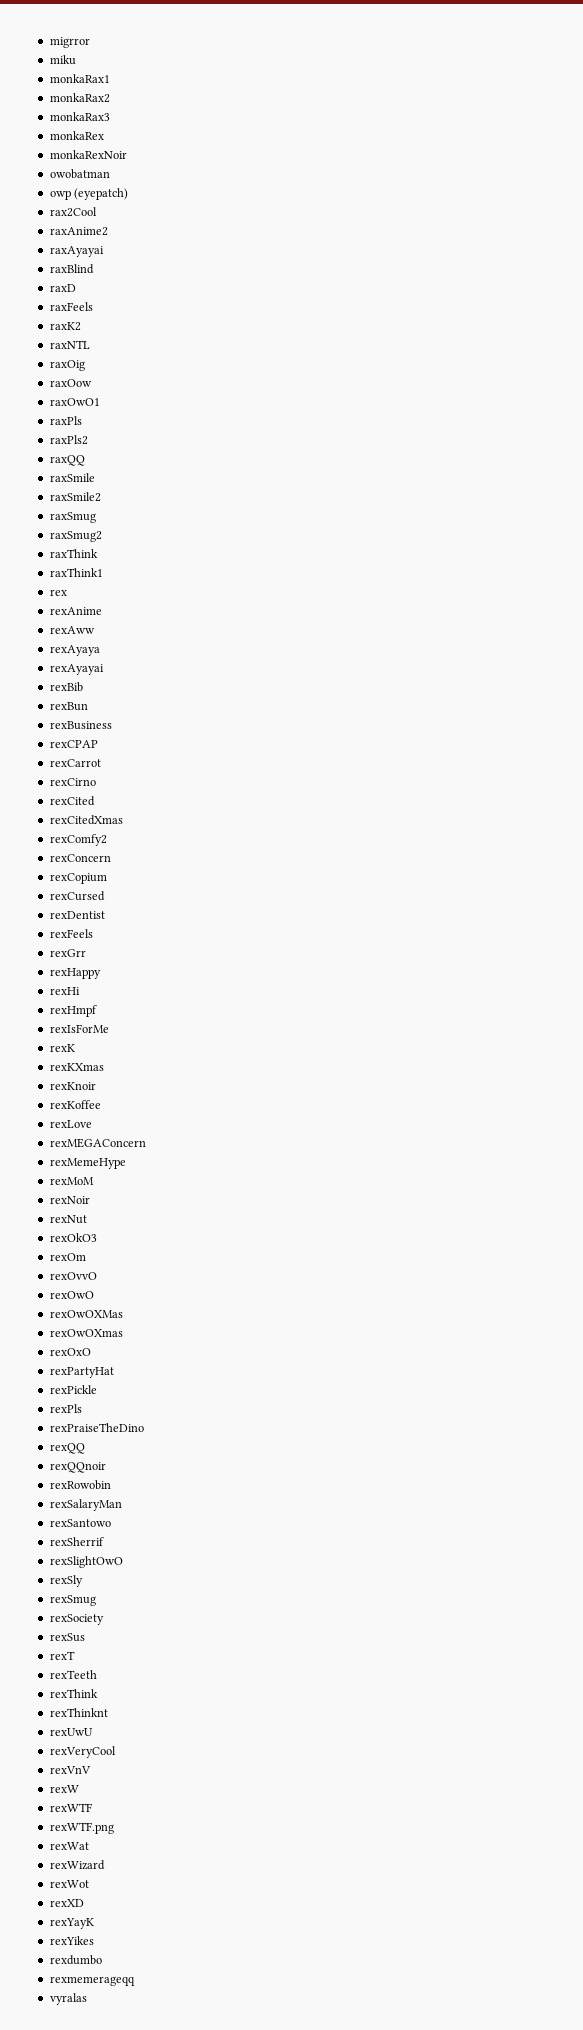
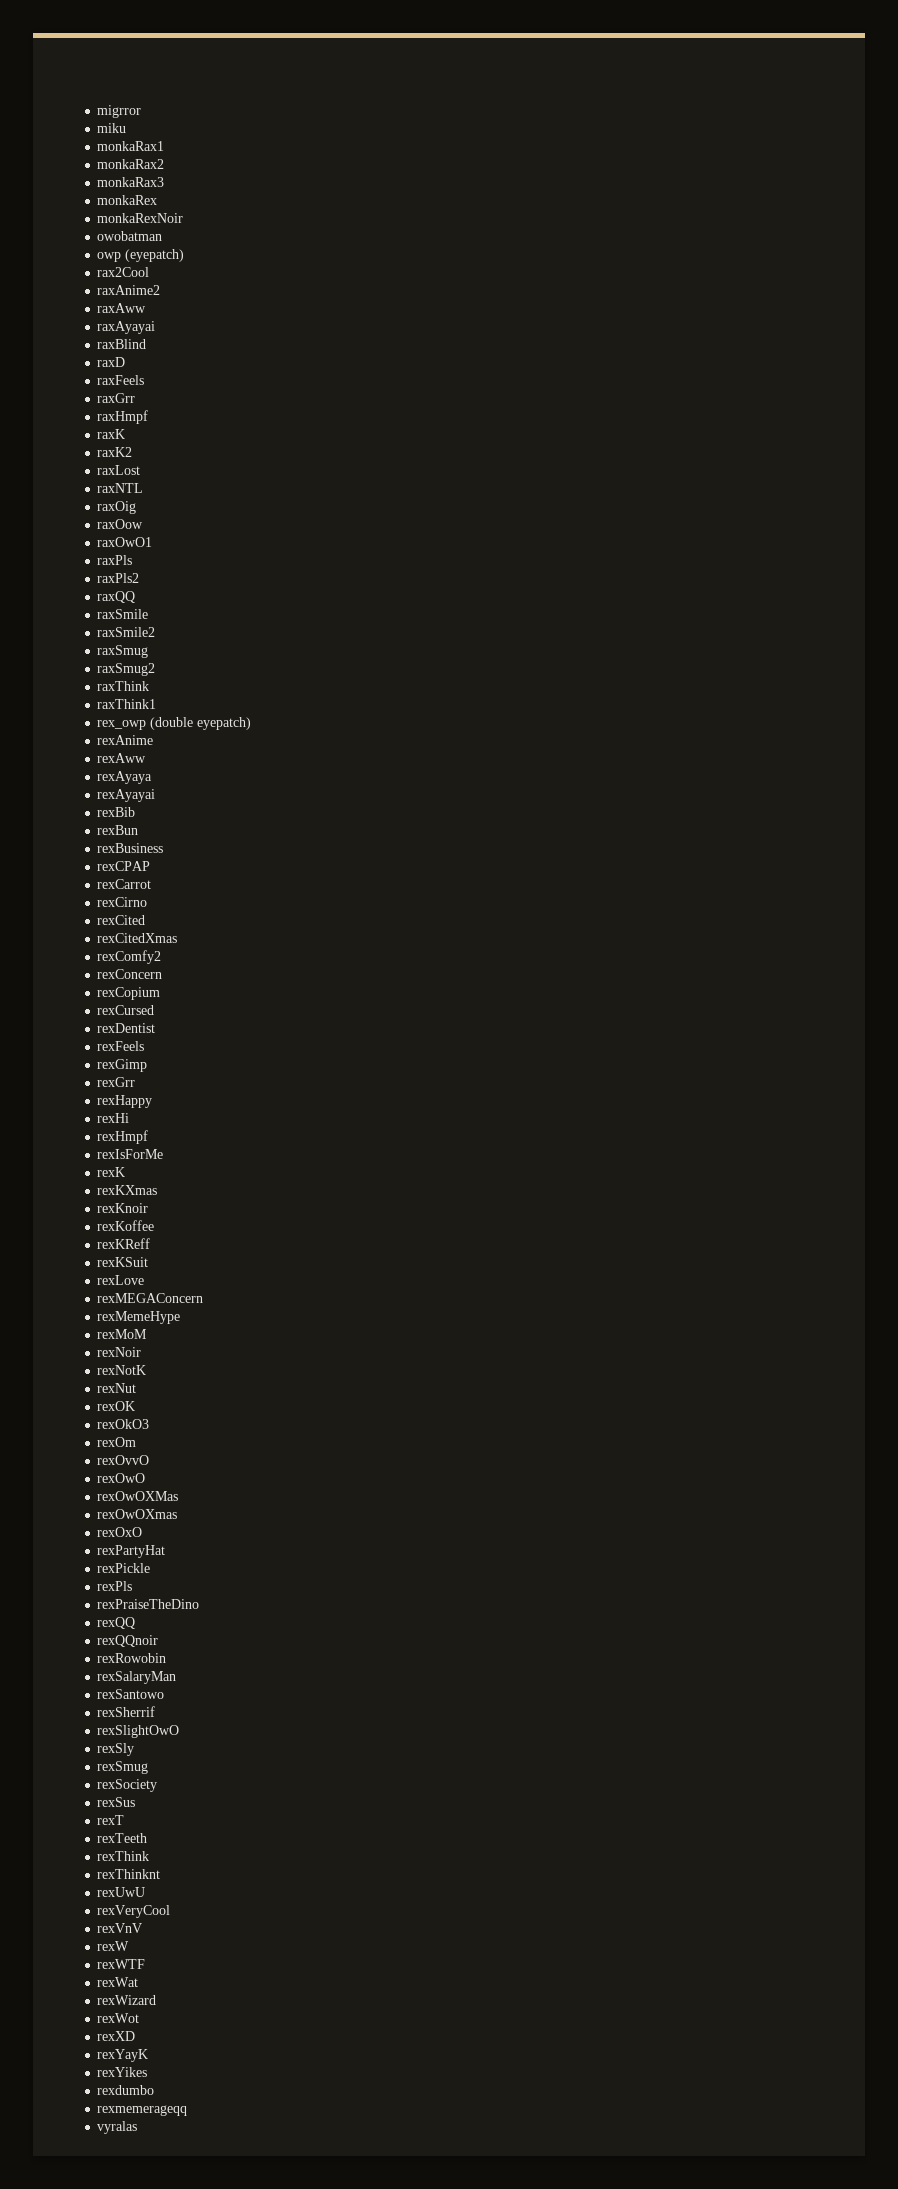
+ raxAww
+ raxGrr
+ raxHmpf
+ raxK
+ raxLost
- rex
+ rex_owp (double eyepatch)
+ rexGimp
+ rexKReff
+ rexKSuit
+ rexNotK
+ rexOK
- rexWTF.png

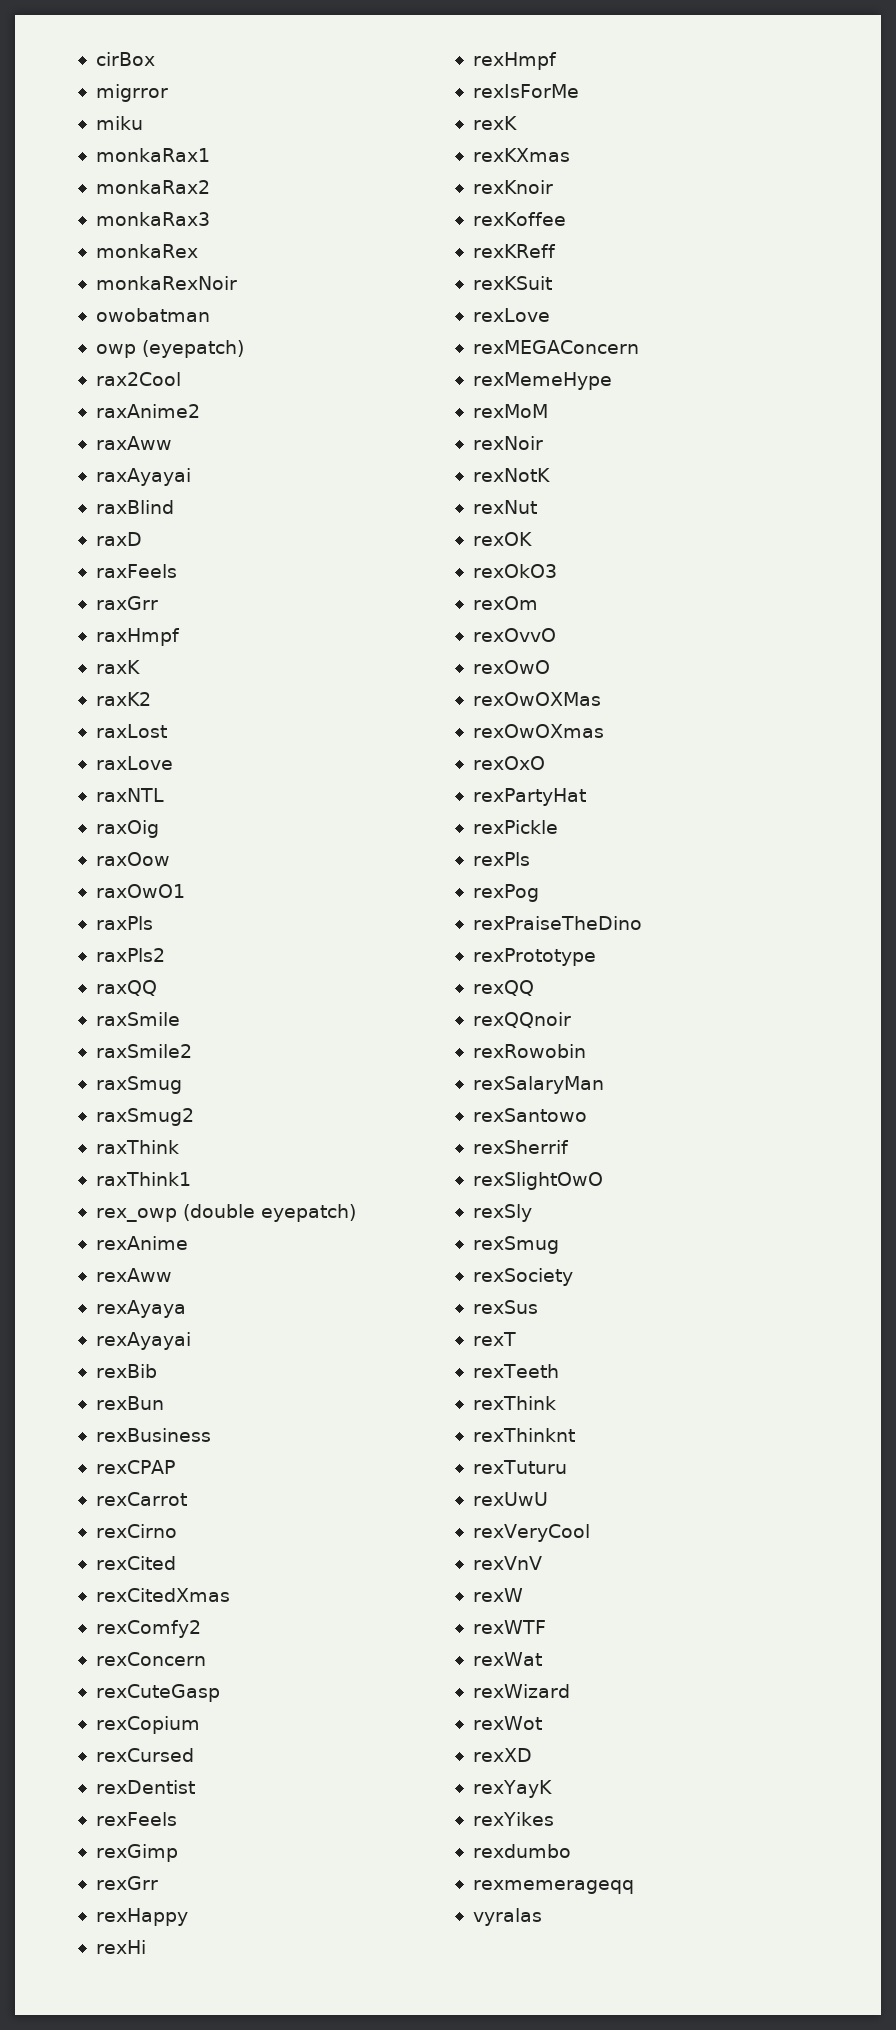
+ cirBox
+ raxLove
+ rexCuteGasp
+ rexPog
+ rexPrototype
+ rexTuturu

